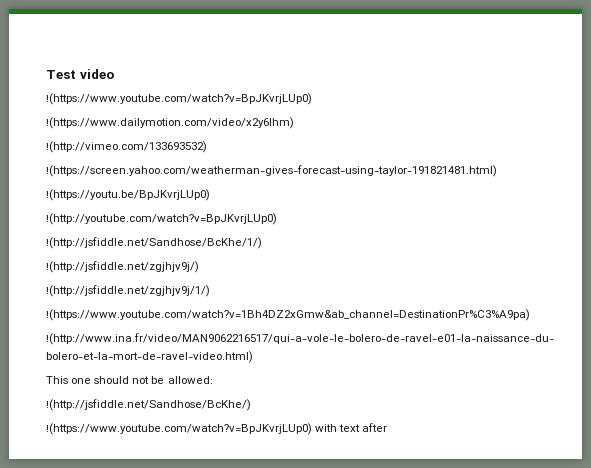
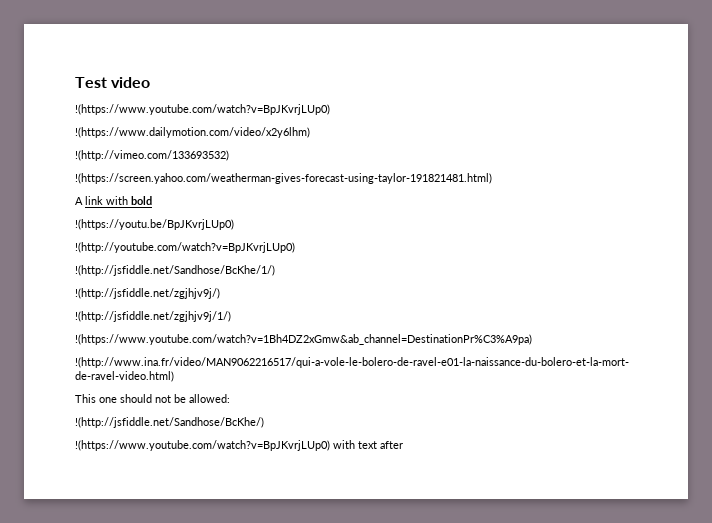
+ A link with bold

